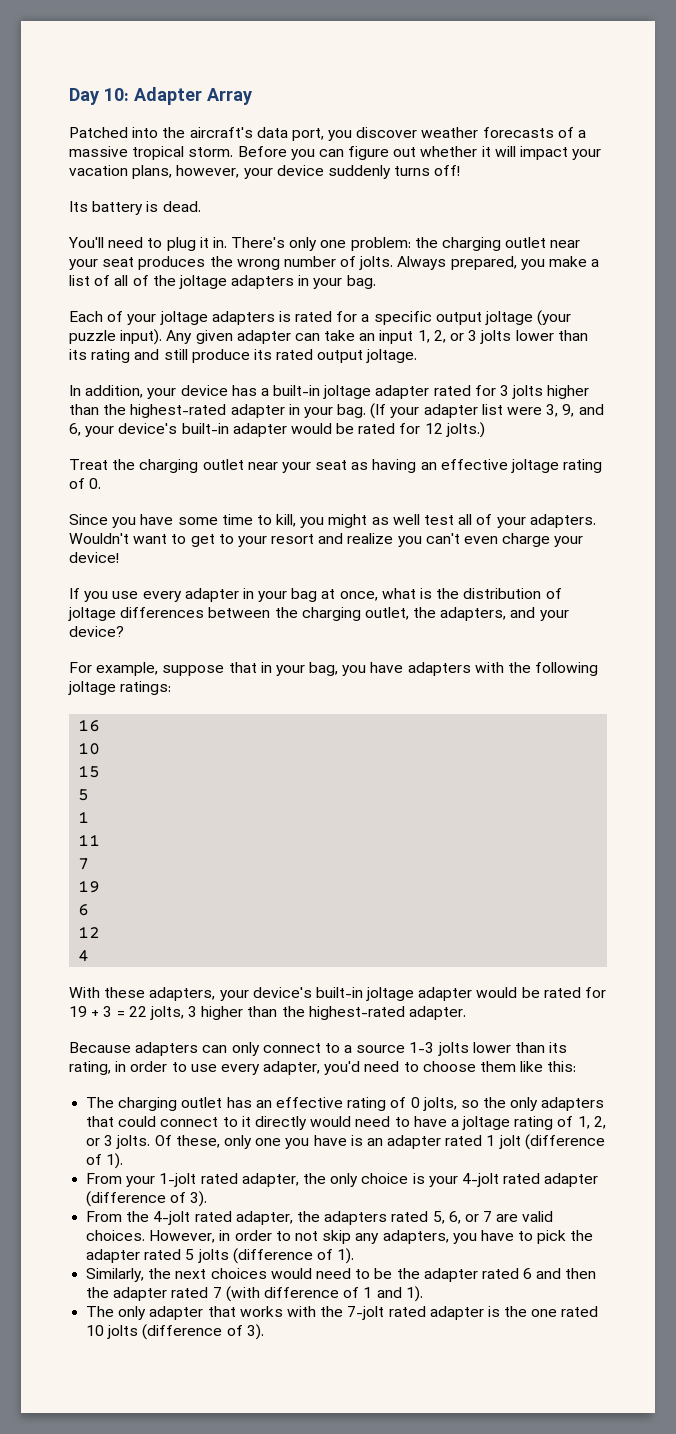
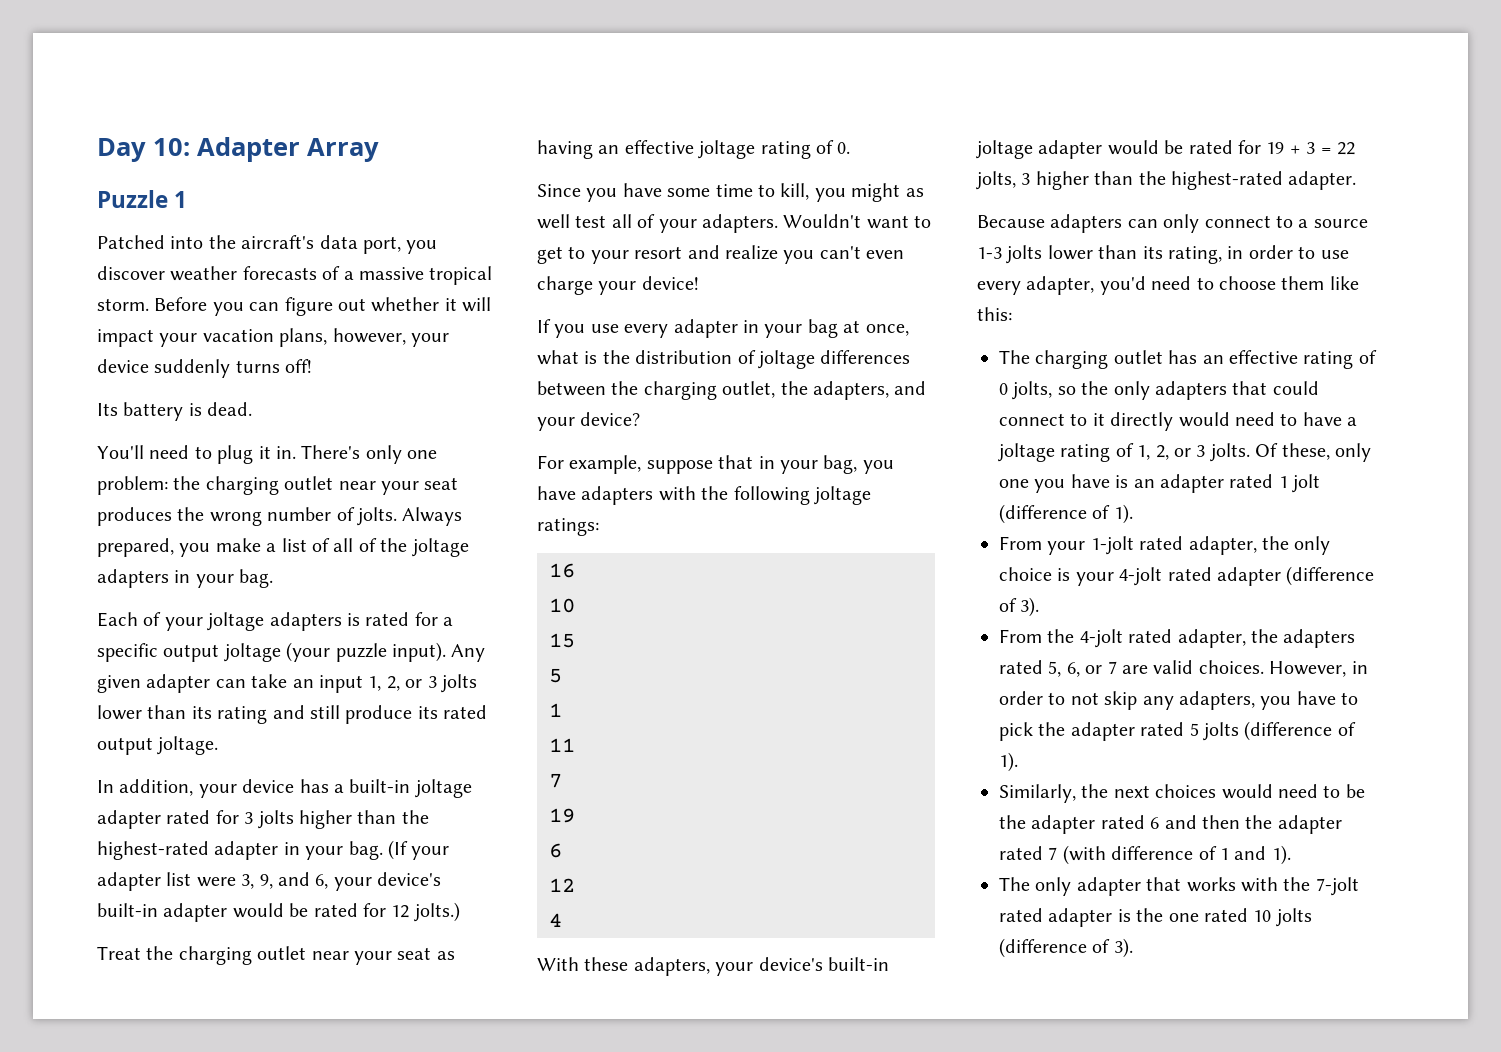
+ Puzzle 1

